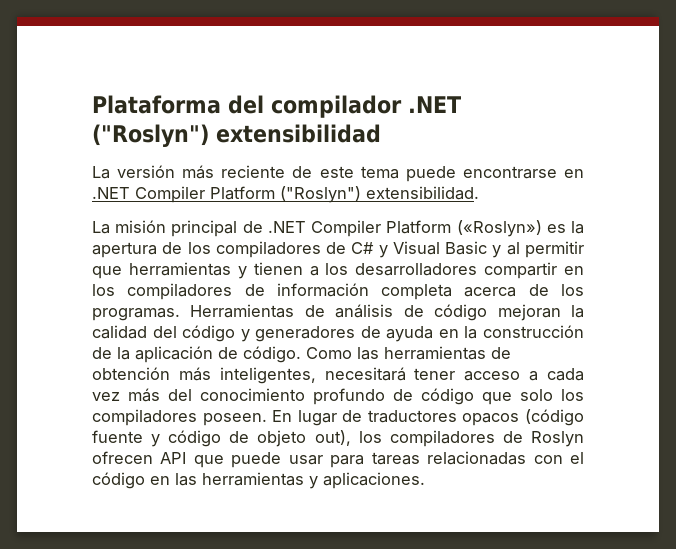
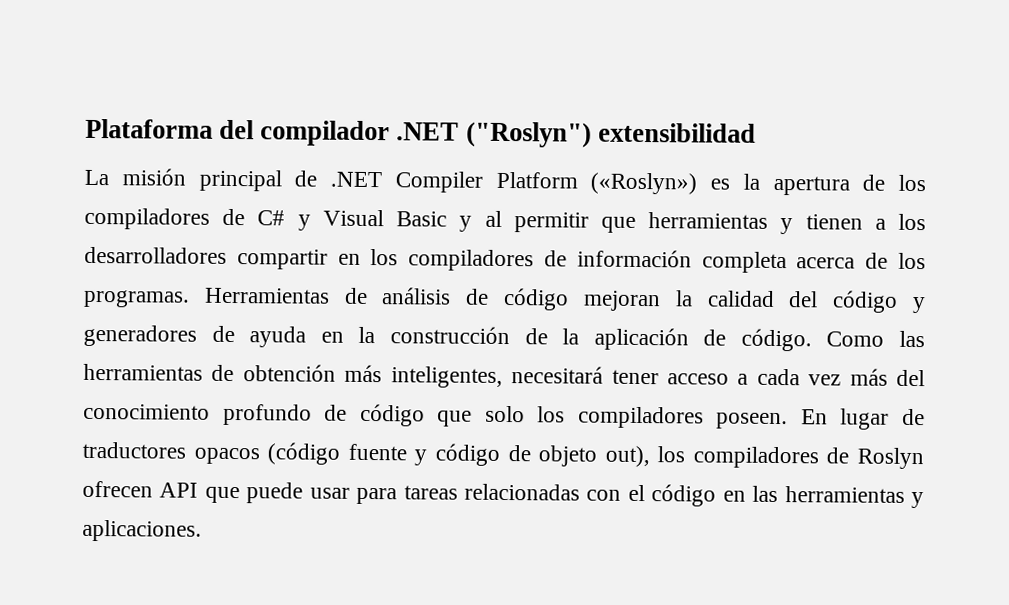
- La versión más reciente de este tema puede encontrarse en .NET Compiler Platform ("Roslyn") extensibilidad.

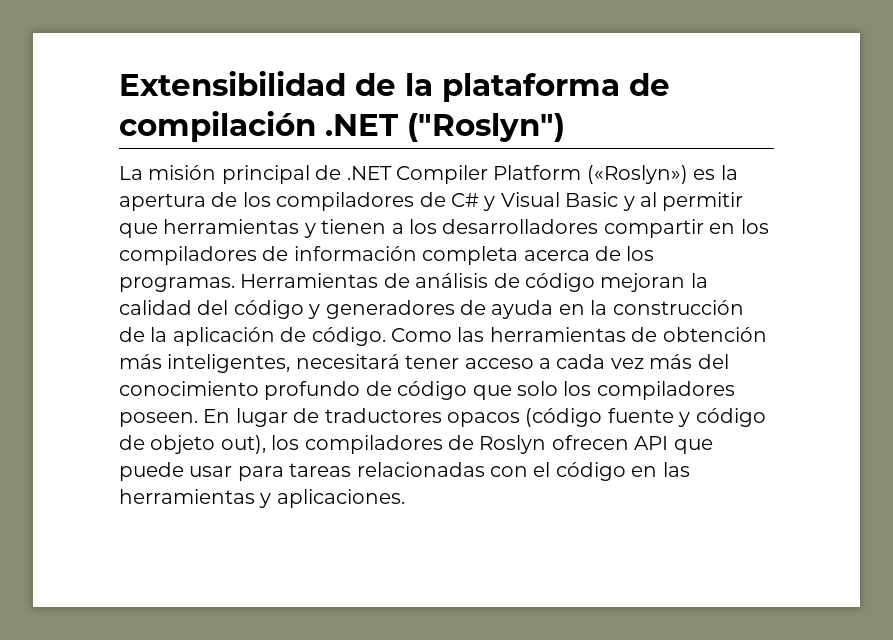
- Plataforma del compilador .NET ("Roslyn") extensibilidad
+ Extensibilidad de la plataforma de compilación .NET ("Roslyn")

